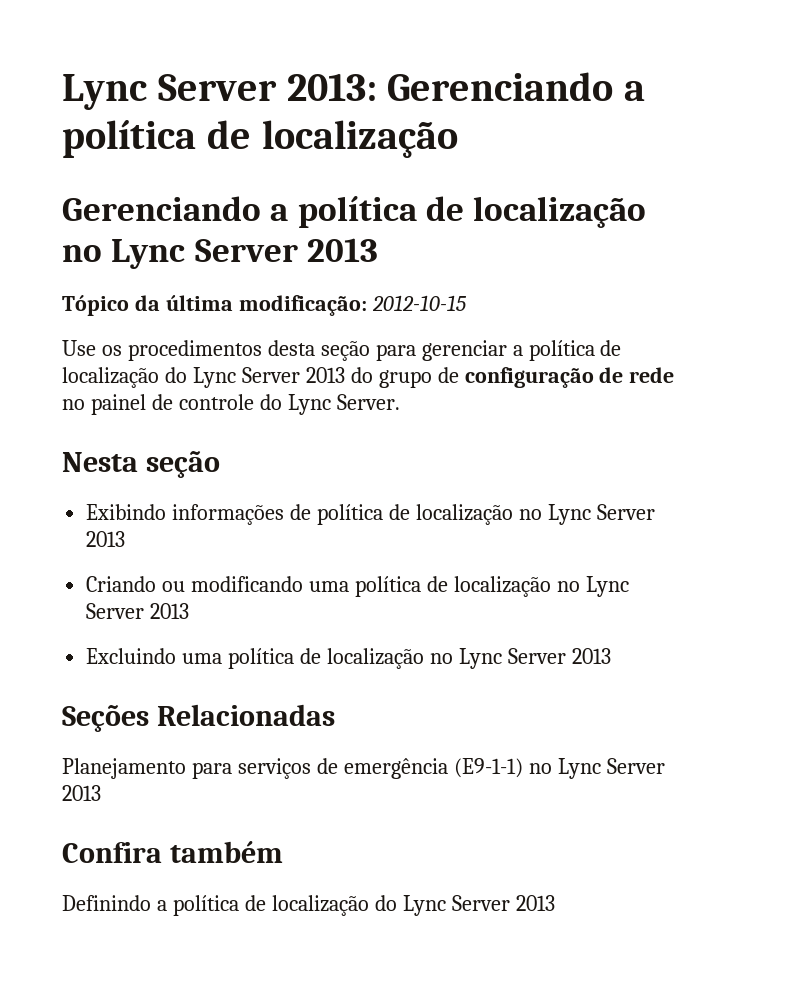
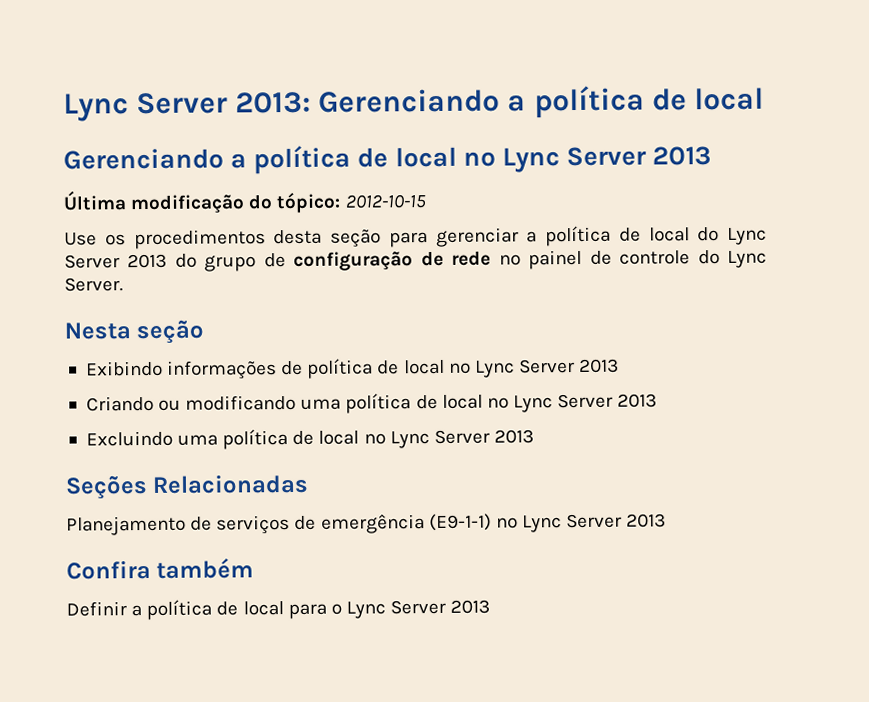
- Lync Server 2013: Gerenciando a política de localização
- Gerenciando a política de localização no Lync Server 2013
- Tópico da última modificação: 2012-10-15
+ Lync Server 2013: Gerenciando a política de local
+ Gerenciando a política de local no Lync Server 2013
+ Última modificação do tópico: 2012-10-15
- Use os procedimentos desta seção para gerenciar a política de localização do Lync Server 2013 do grupo de configuração de rede no painel de controle do Lync Server.
+ Use os procedimentos desta seção para gerenciar a política de local do Lync Server 2013 do grupo de configuração de rede no painel de controle do Lync Server.
- Exibindo informações de política de localização no Lync Server 2013
+ Exibindo informações de política de local no Lync Server 2013
- Criando ou modificando uma política de localização no Lync Server 2013
+ Criando ou modificando uma política de local no Lync Server 2013
- Excluindo uma política de localização no Lync Server 2013
+ Excluindo uma política de local no Lync Server 2013
- Planejamento para serviços de emergência (E9-1-1) no Lync Server 2013
+ Planejamento de serviços de emergência (E9-1-1) no Lync Server 2013
- Definindo a política de localização do Lync Server 2013
+ Definir a política de local para o Lync Server 2013

